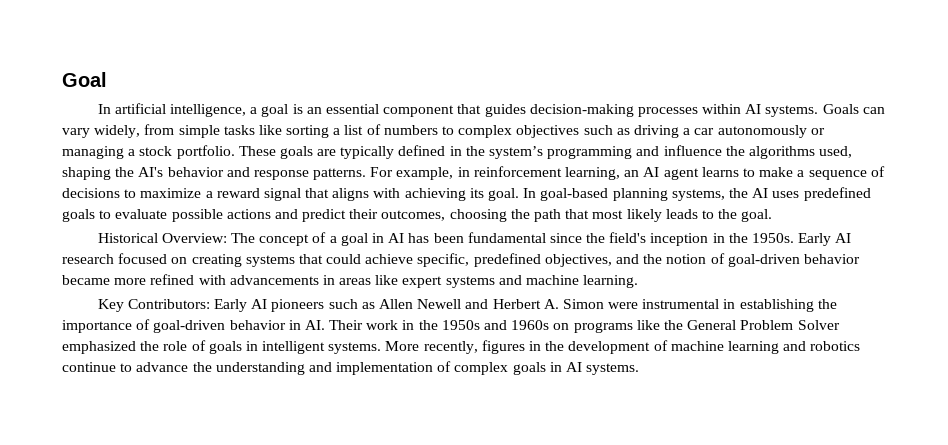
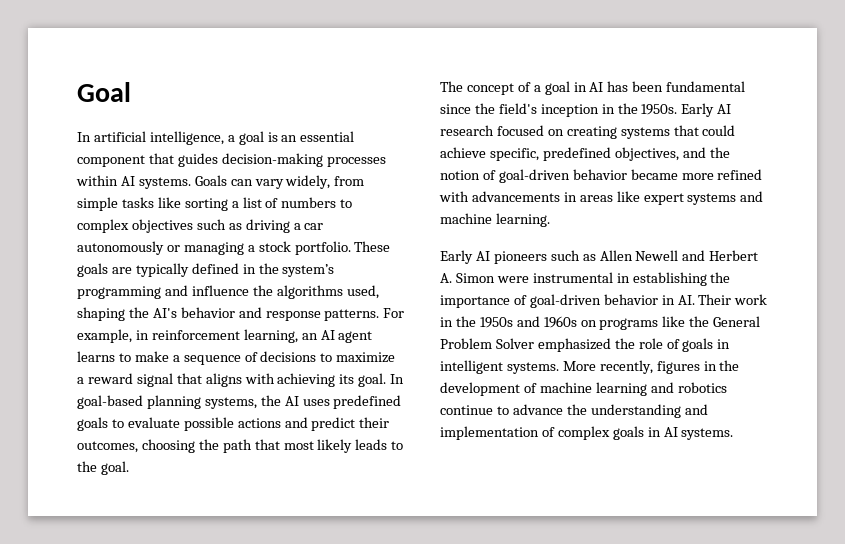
- Historical Overview: The concept of a goal in AI has been fundamental since the field's inception in the 1950s.
+ The concept of a goal in AI has been fundamental since the field's inception in the 1950s.
- Key Contributors: Early AI pioneers such as Allen Newell and Herbert A. Simon were instrumental in establishing the importance of goal-driven behavior in AI. Their work in the 1950s and 1960s on programs like the General Problem Solver emphasized the role of goals in intelligent systems.
+ Early AI pioneers such as Allen Newell and Herbert A. Simon were instrumental in establishing the importance of goal-driven behavior in AI. Their work in the 1950s and 1960s on programs like the General Problem Solver emphasized the role of goals in intelligent systems.

